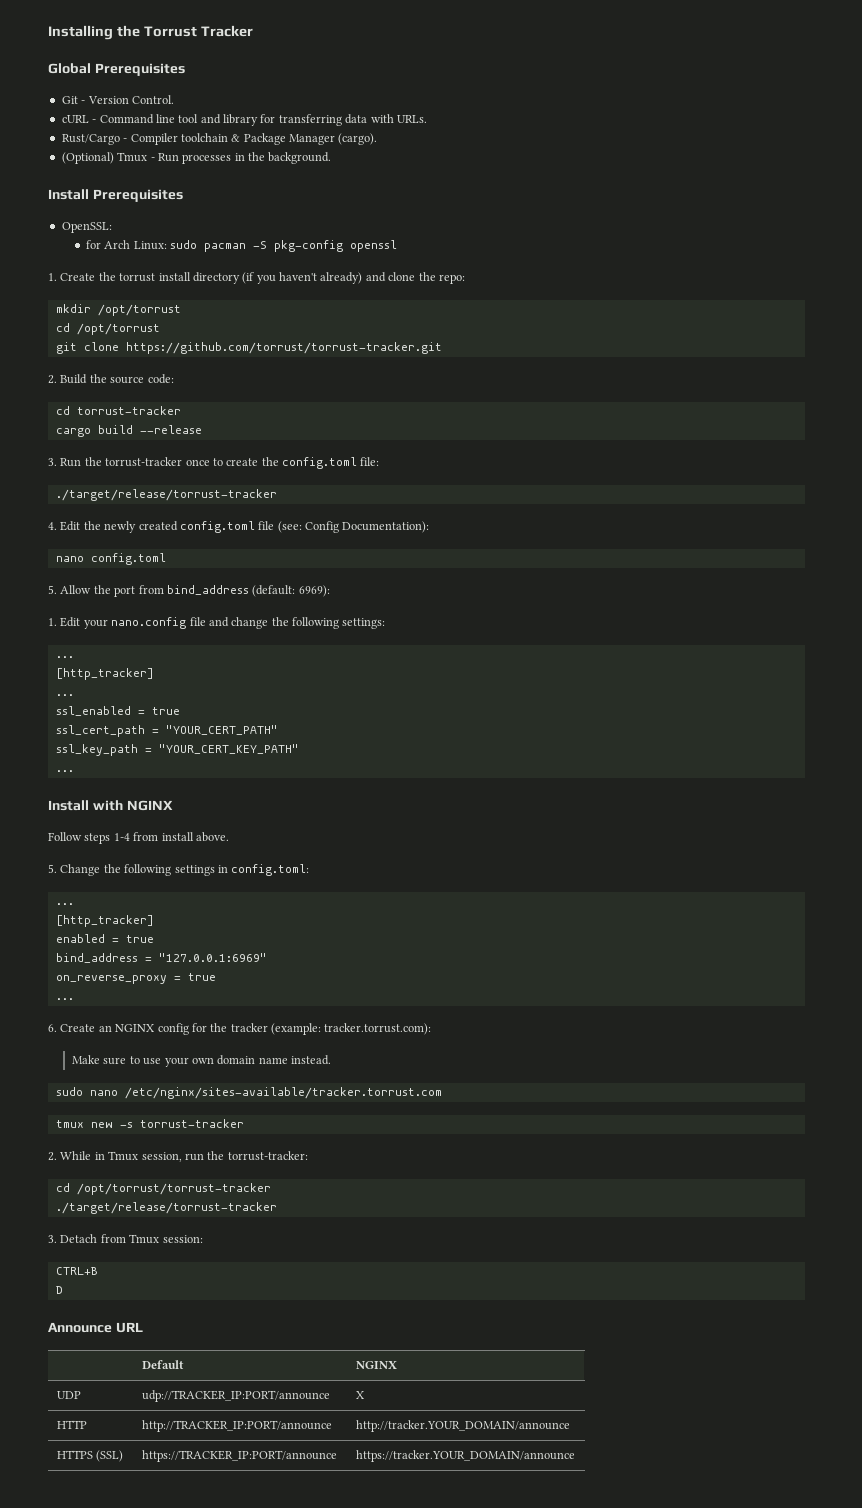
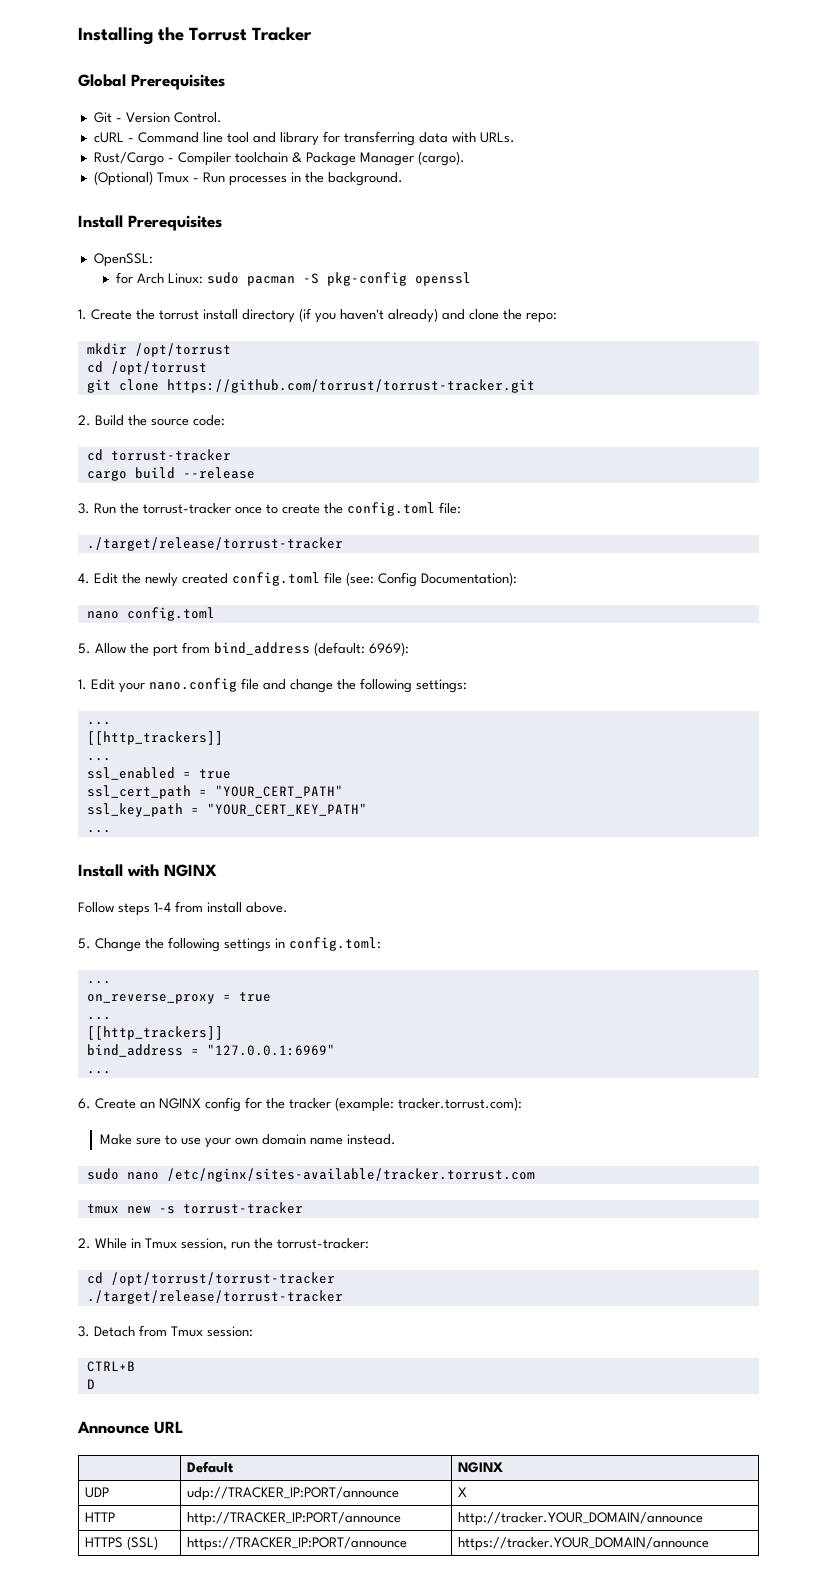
  1. Edit your nano.config file and change the following settings:
  ...
- [http_tracker]
+ [[http_trackers]]
  5. Change the following settings in config.toml:
  ...
- [http_tracker]
- enabled = true
+ on_reverse_proxy = true
+ ...
+ [[http_trackers]]
- on_reverse_proxy = true

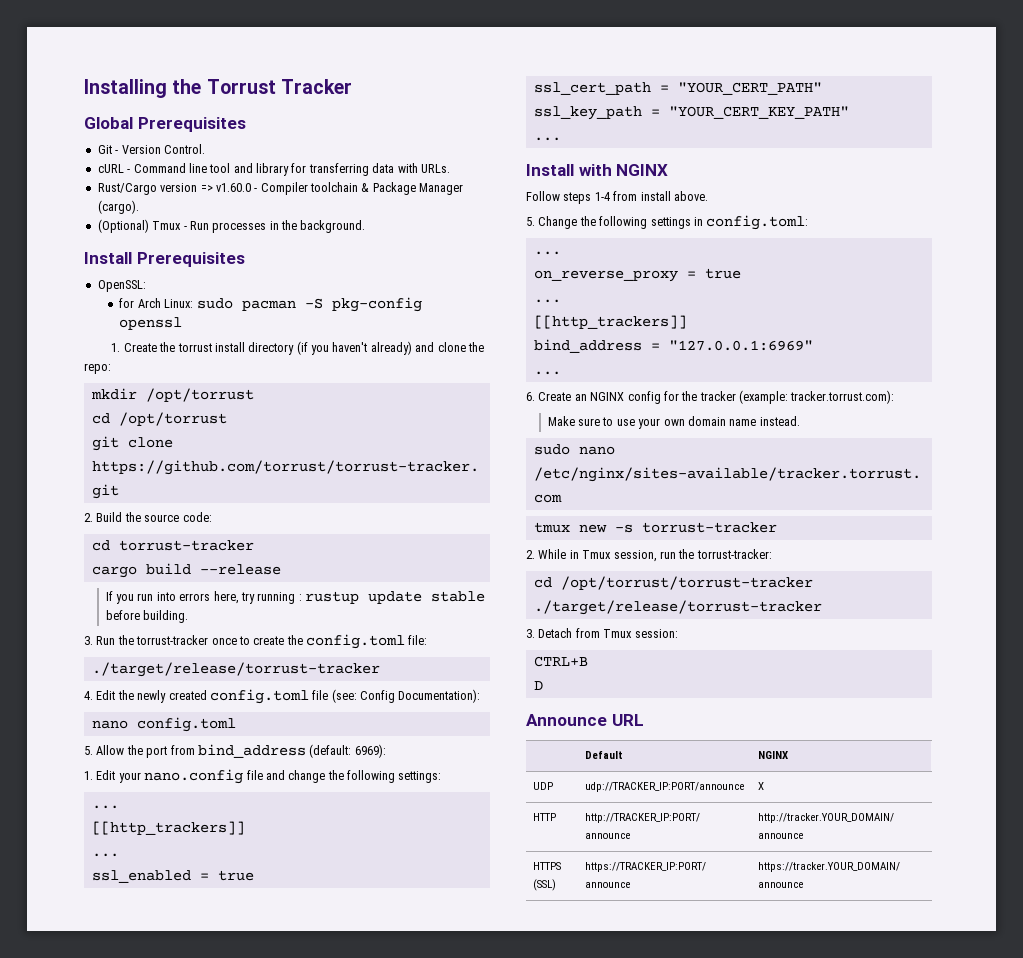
- Rust/Cargo - Compiler toolchain & Package Manager (cargo).
+ Rust/Cargo version => v1.60.0 - Compiler toolchain & Package Manager (cargo).
+ If you run into errors here, try running : rustup update stable before building.

